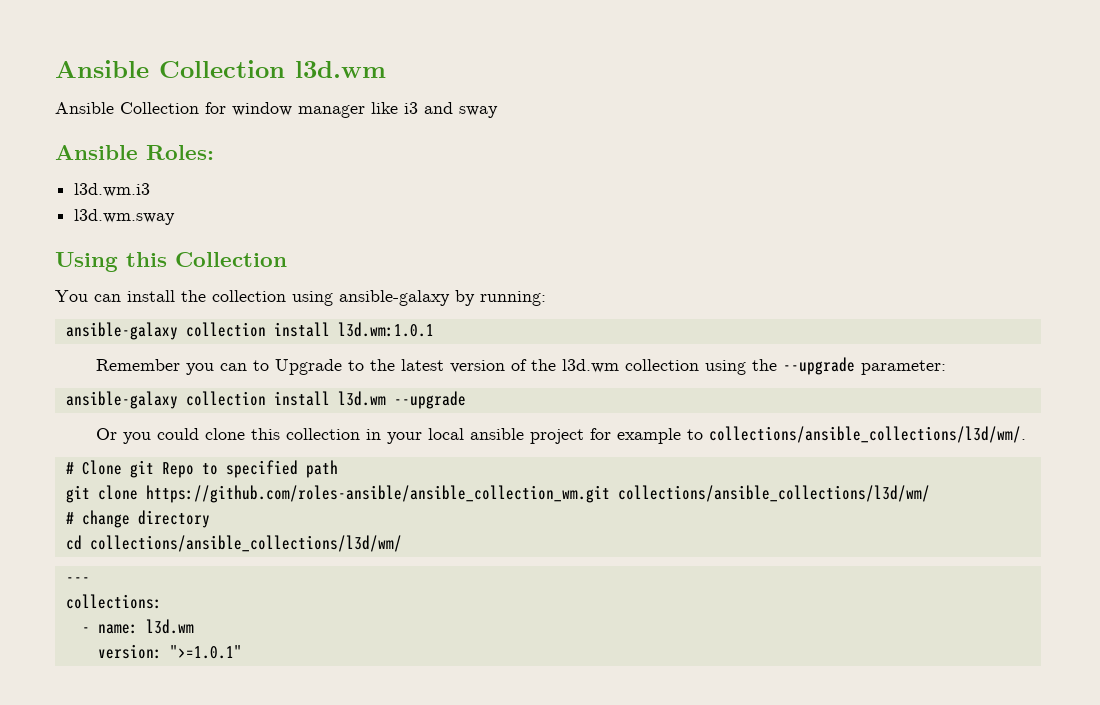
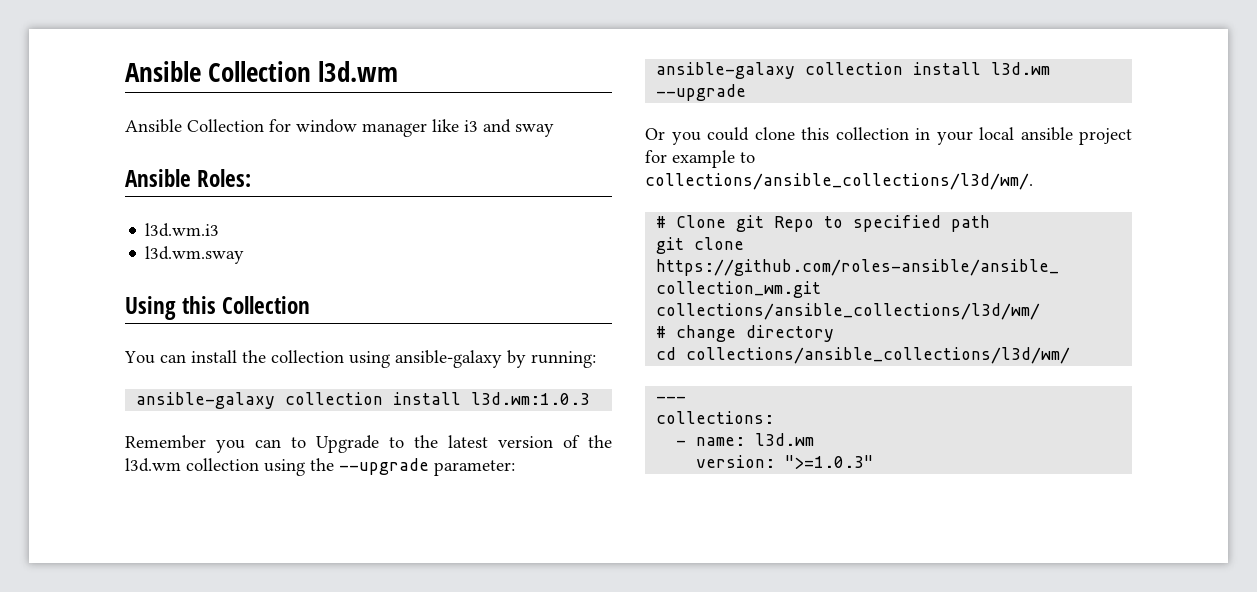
- ansible-galaxy collection install l3d.wm:1.0.1
+ ansible-galaxy collection install l3d.wm:1.0.3
- version: ">=1.0.1"
+ version: ">=1.0.3"

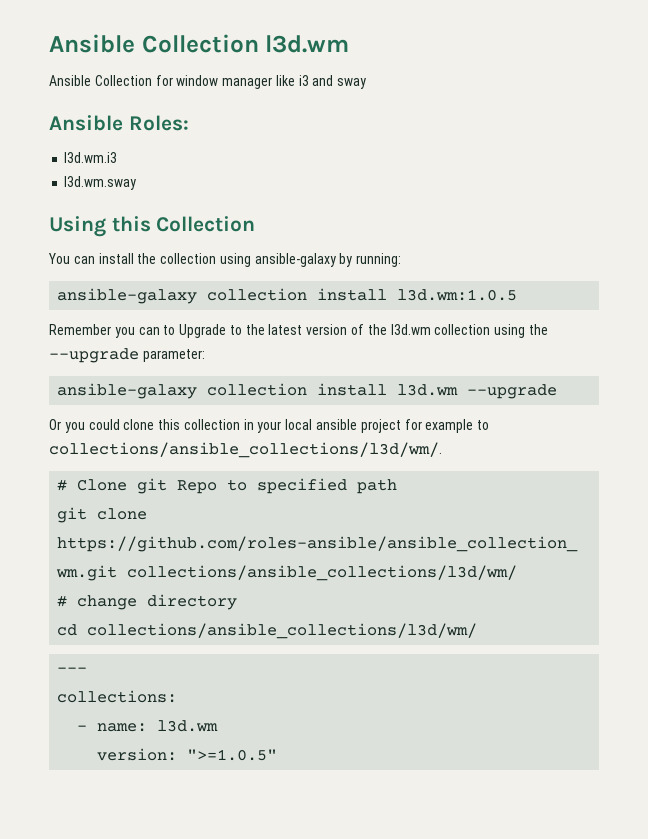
- ansible-galaxy collection install l3d.wm:1.0.3
+ ansible-galaxy collection install l3d.wm:1.0.5
- version: ">=1.0.3"
+ version: ">=1.0.5"

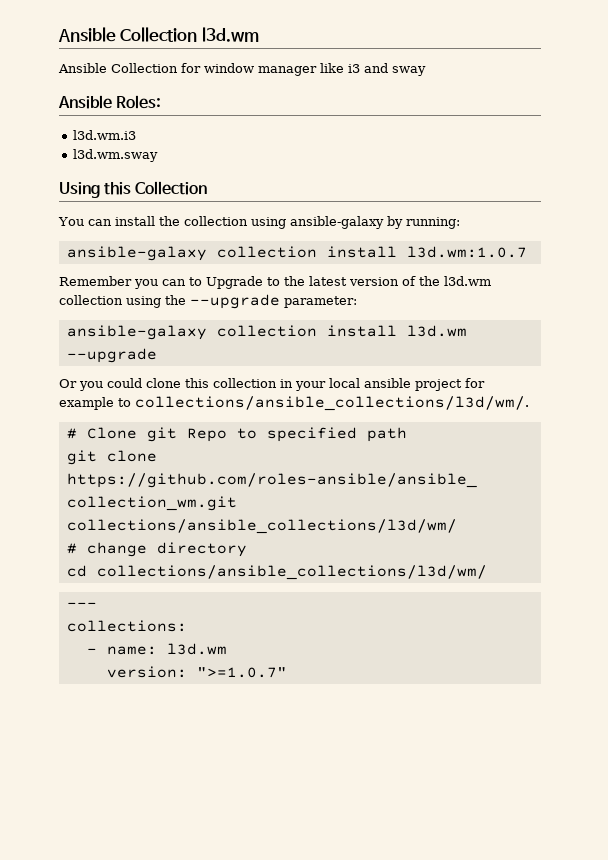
- ansible-galaxy collection install l3d.wm:1.0.5
+ ansible-galaxy collection install l3d.wm:1.0.7
- version: ">=1.0.5"
+ version: ">=1.0.7"

